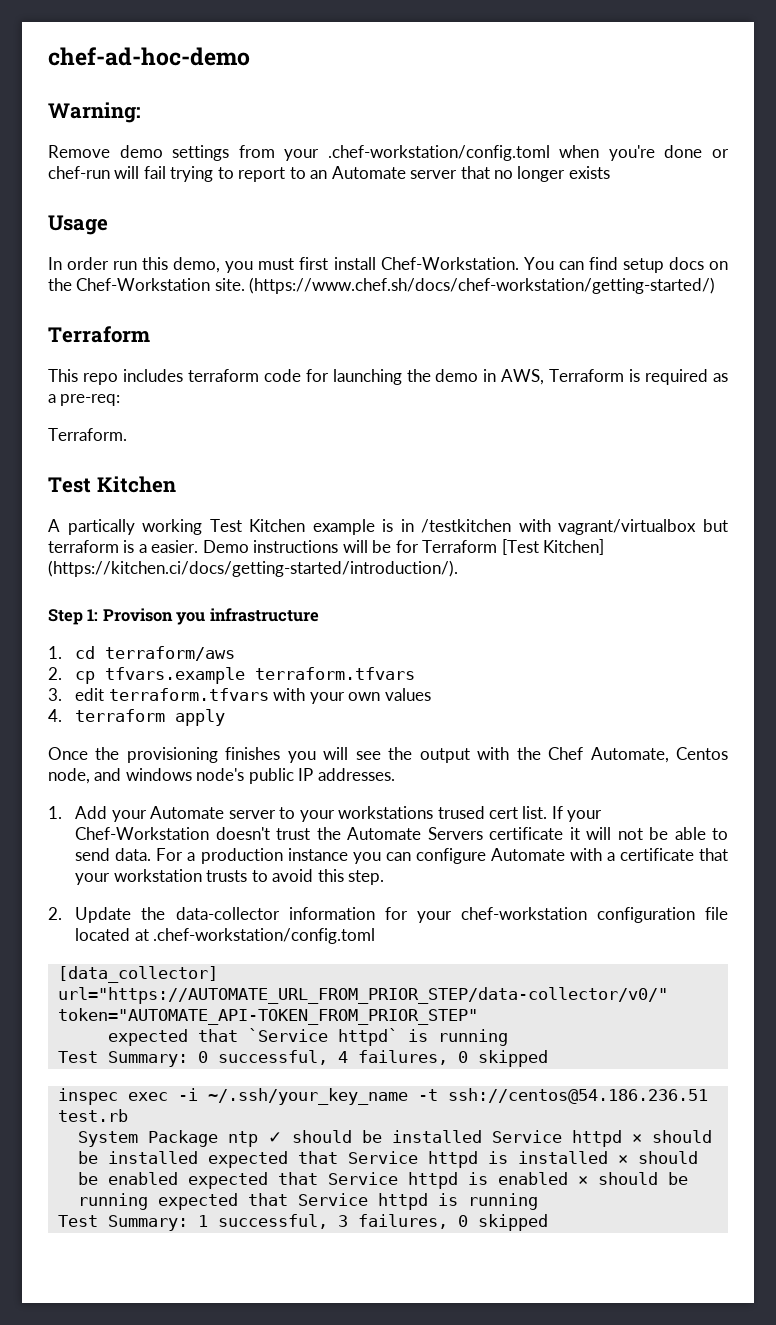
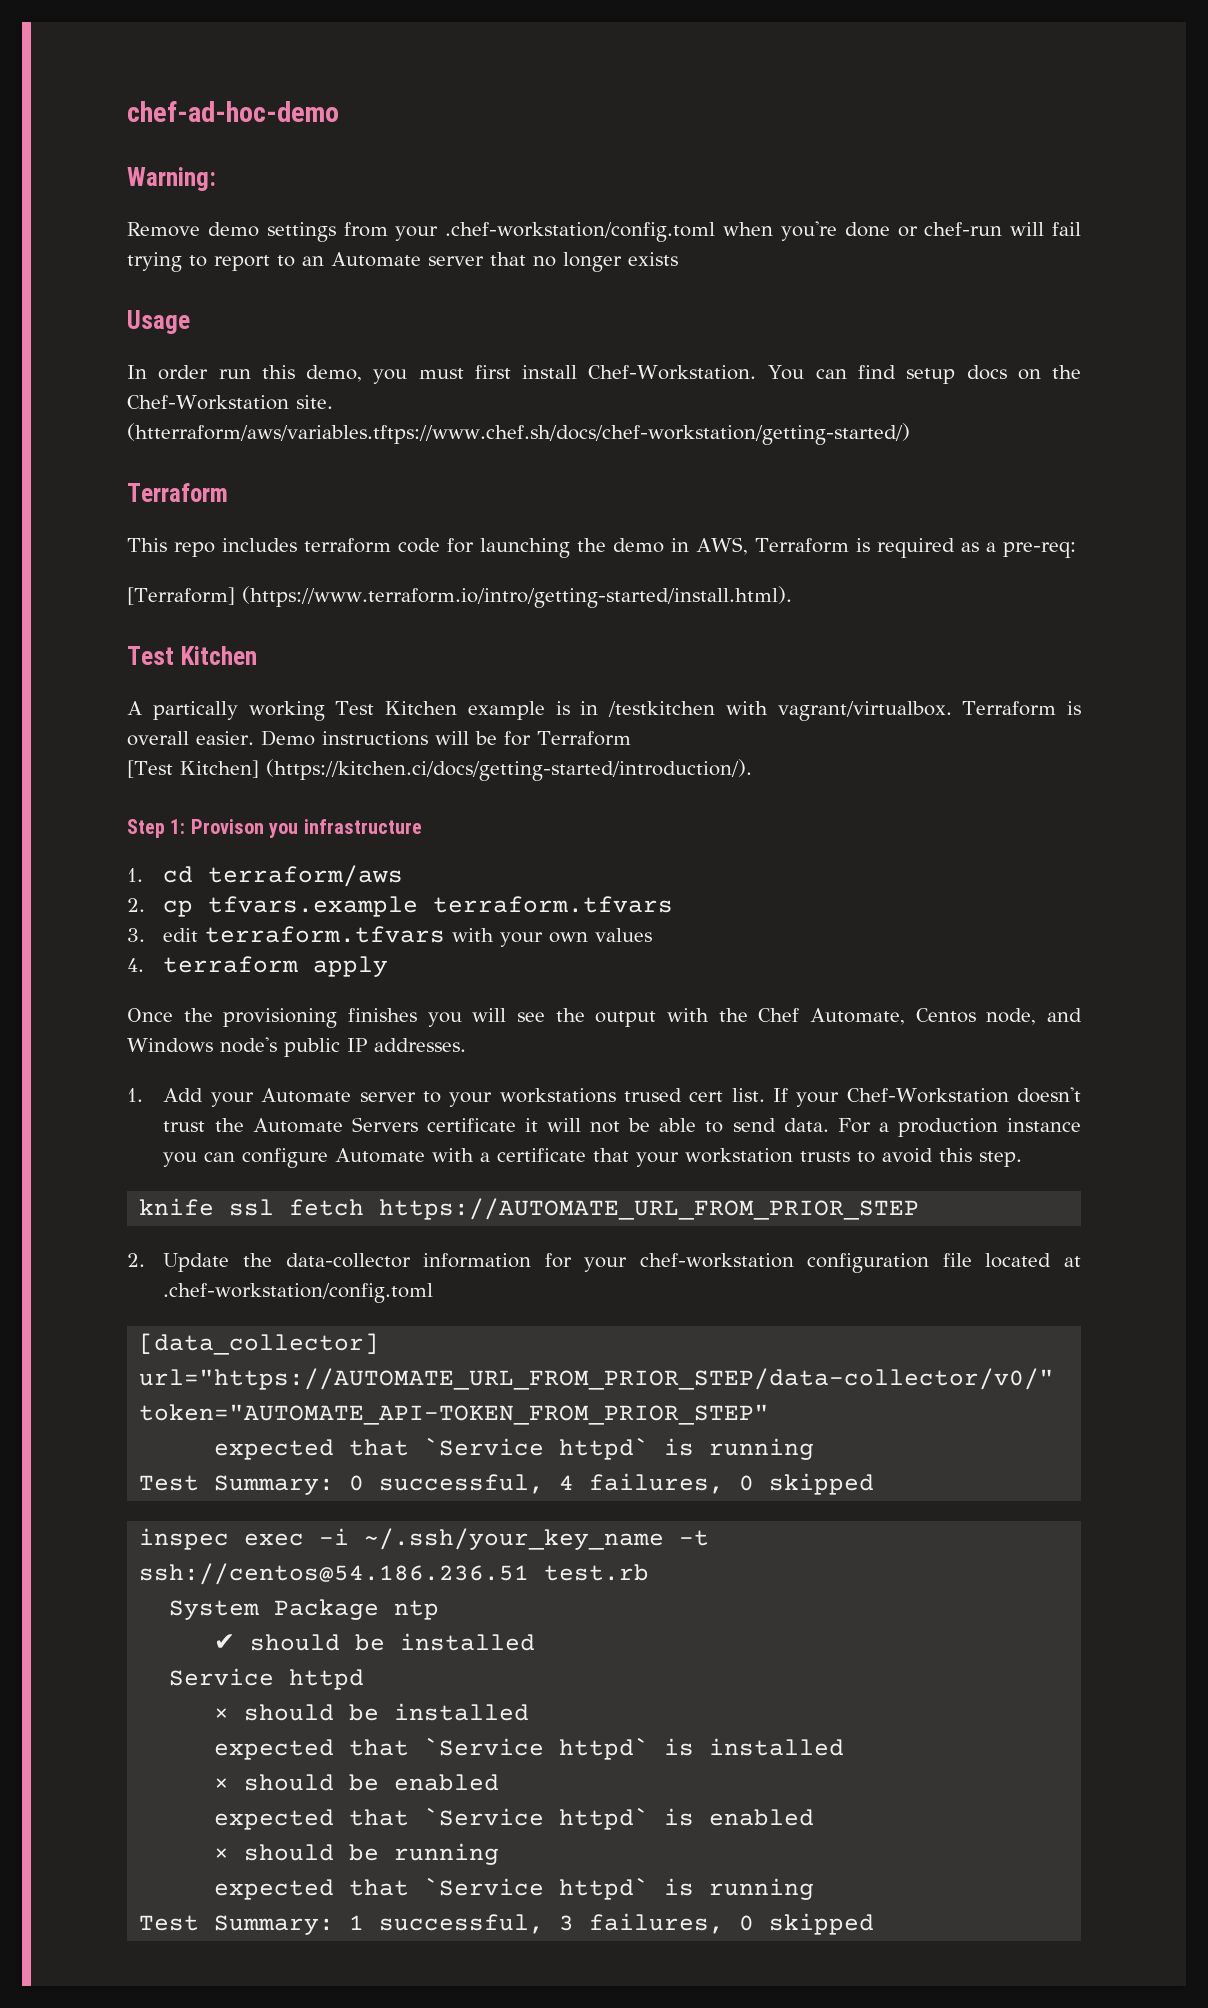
- (https://www.chef.sh/docs/chef-workstation/getting-started/)
+ (htterraform/aws/variables.tftps://www.chef.sh/docs/chef-workstation/getting-started/)
- Terraform.
+ [Terraform] (https://www.terraform.io/intro/getting-started/install.html).
- A partically working Test Kitchen example is in /testkitchen with vagrant/virtualbox but terraform is a easier.
+ A partically working Test Kitchen example is in /testkitchen with vagrant/virtualbox. Terraform is overall easier.
- Demo instructions will be for Terraform [Test Kitchen] (https://kitchen.ci/docs/getting-started/introduction/).
+ Demo instructions will be for Terraform
+ [Test Kitchen] (https://kitchen.ci/docs/getting-started/introduction/).
- Once the provisioning finishes you will see the output with the Chef Automate, Centos node, and windows node's public IP addresses.
+ Once the provisioning finishes you will see the output with the Chef Automate, Centos node, and Windows node's public IP addresses.
+ knife ssl fetch https://AUTOMATE_URL_FROM_PRIOR_STEP
- System Package ntp ✓ should be installed Service httpd × should be installed expected that Service httpd is installed × should be enabled expected that Service httpd is enabled × should be running expected that Service httpd is running
+ System Package ntp
+ ✔ should be installed
+ Service httpd
+ × should be installed
+ expected that `Service httpd` is installed
+ × should be enabled
+ expected that `Service httpd` is enabled
+ × should be running
+ expected that `Service httpd` is running

